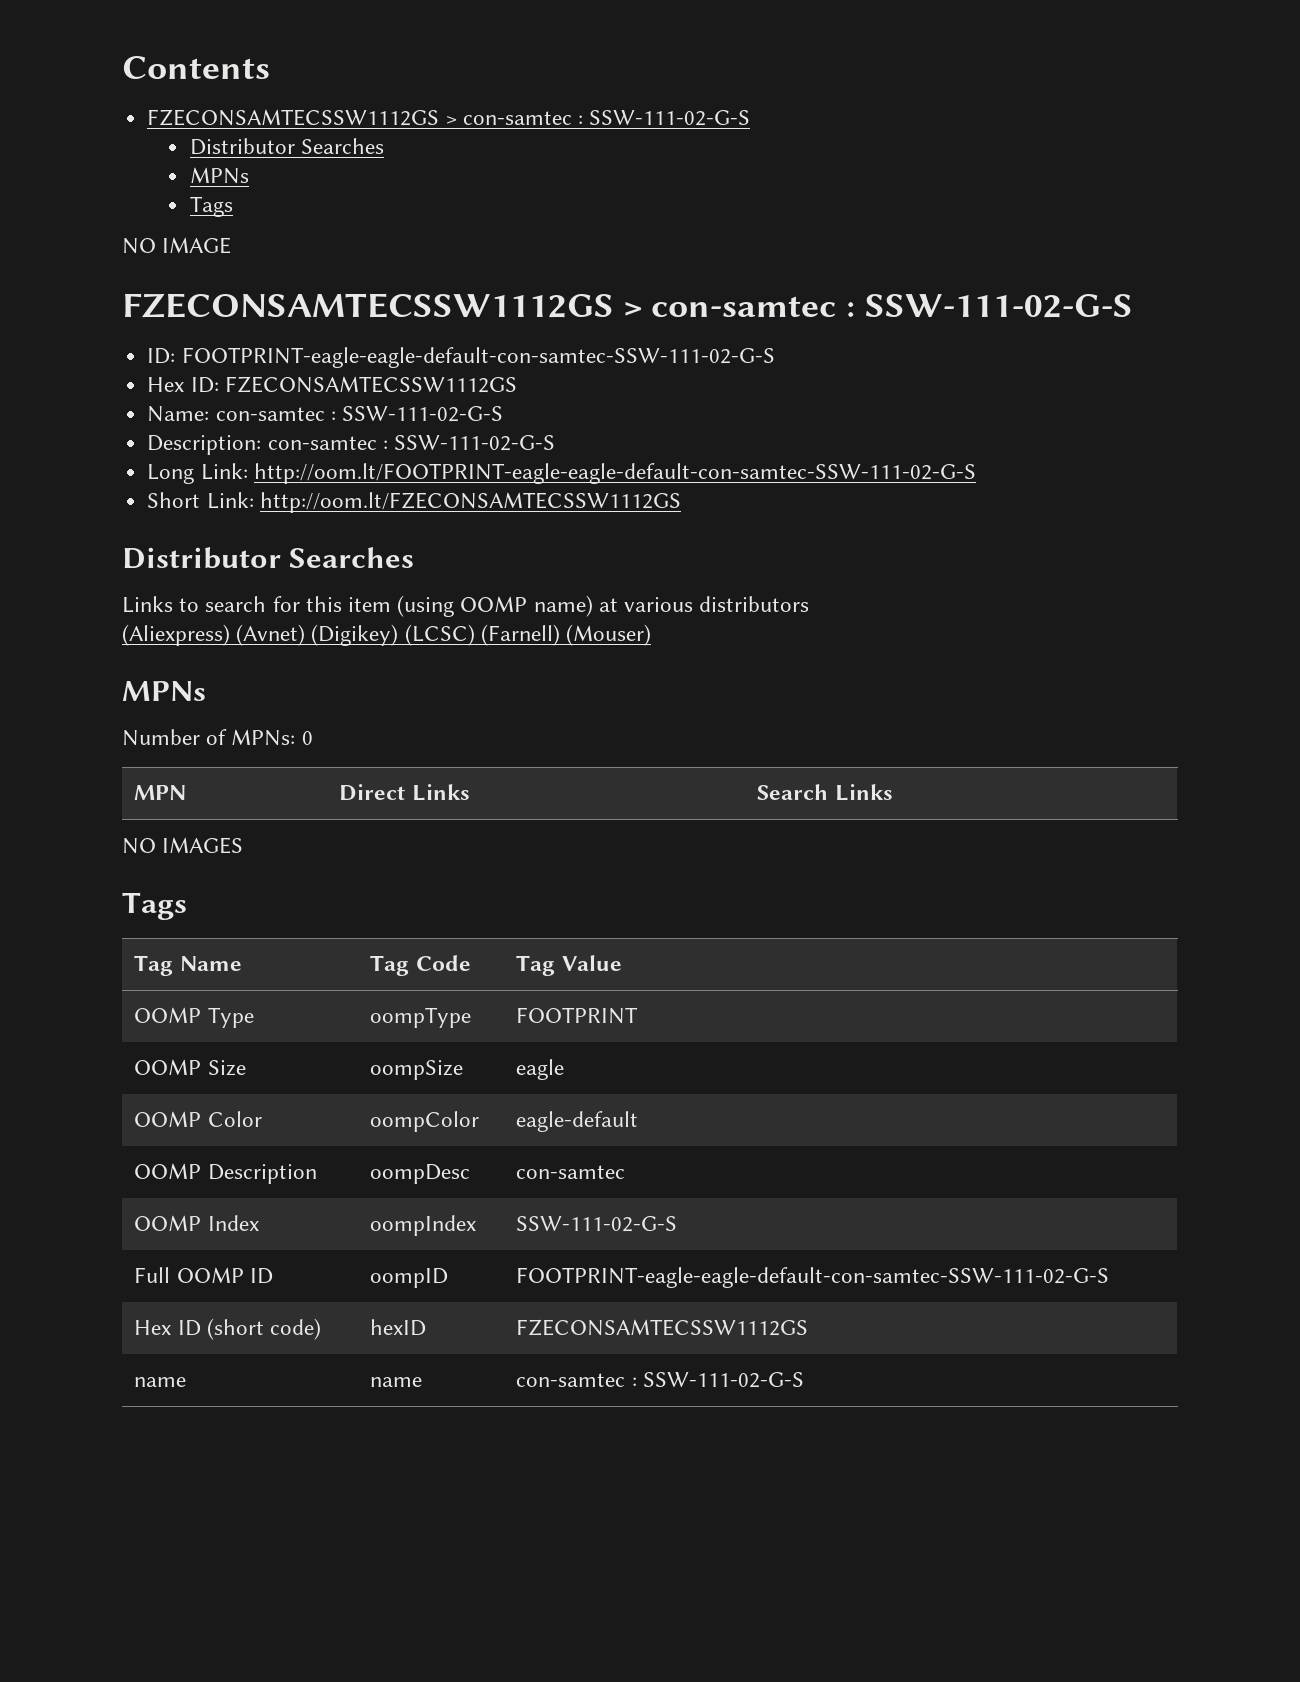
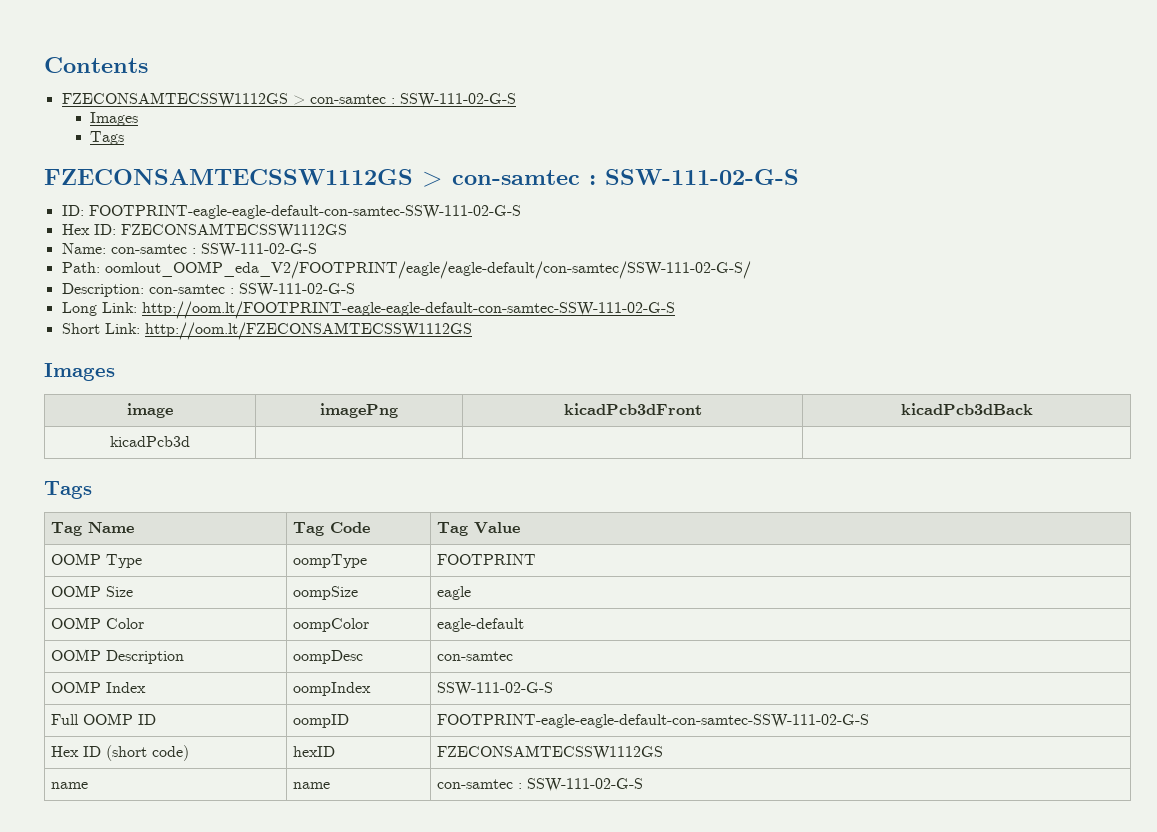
  Contents
  FZECONSAMTECSSW1112GS > con-samtec : SSW-111-02-G-S
- Distributor Searches
- MPNs
+ Images
  Tags
- NO IMAGE
+ Path: oomlout_OOMP_eda_V2/FOOTPRINT/eagle/eagle-default/con-samtec/SSW-111-02-G-S/
  Short Link: http://oom.lt/FZECONSAMTECSSW1112GS
- Distributor Searches
- Links to search for this item (using OOMP name) at various distributors
- (Aliexpress) (Avnet) (Digikey) (LCSC) (Farnell) (Mouser)
- MPNs
- Number of MPNs: 0
- MPN | Direct Links | Search Links
- NO IMAGES
+ Images
+ image | imagePng | kicadPcb3dFront | kicadPcb3dBack
+ kicadPcb3d | | |

